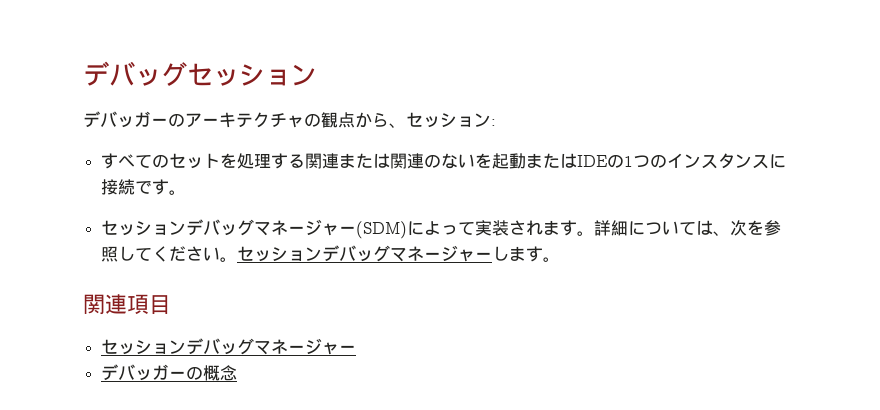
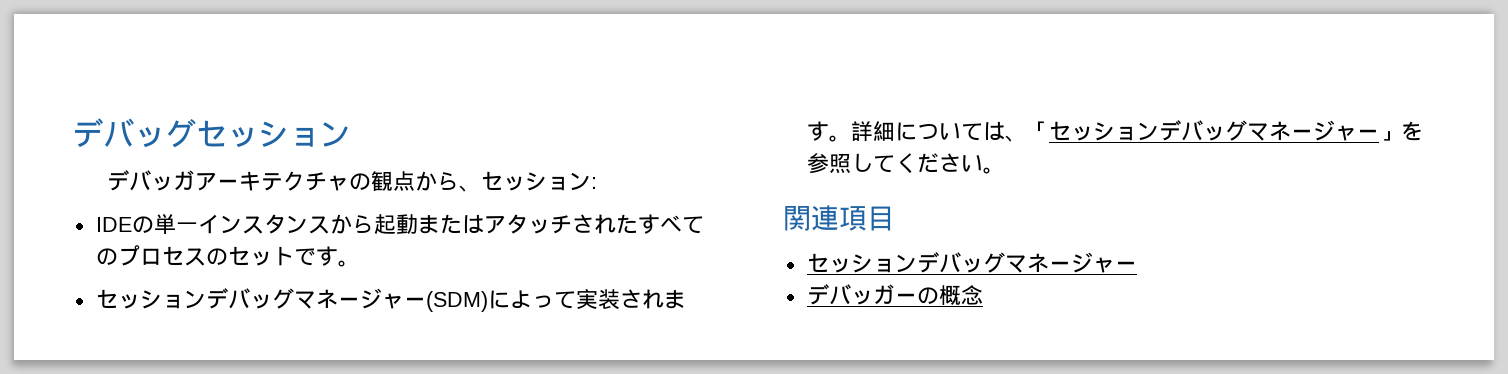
- デバッガーのアーキテクチャの観点から、セッション:
+ デバッガアーキテクチャの観点から、セッション:
- すべてのセットを処理する関連または関連のないを起動またはIDEの1つのインスタンスに接続です。
+ IDEの単一インスタンスから起動またはアタッチされたすべてのプロセスのセットです。
- 詳細については、次を参照してください。セッションデバッグマネージャーします。
+ 詳細については、「セッションデバッグマネージャー」を参照してください。

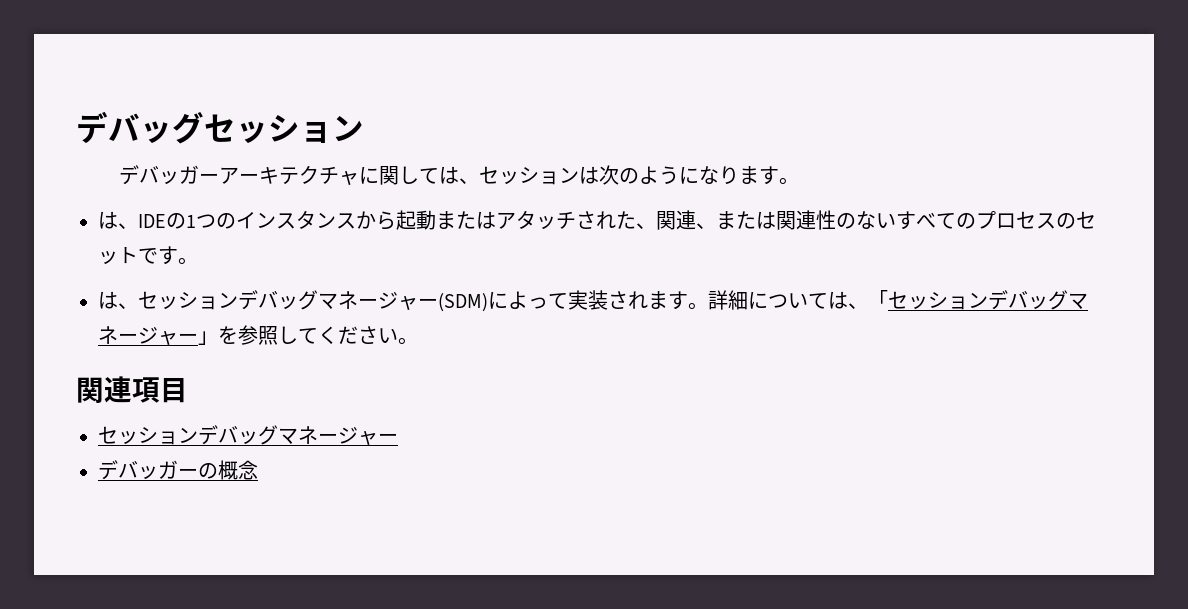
- デバッガアーキテクチャの観点から、セッション:
- IDEの単一インスタンスから起動またはアタッチされたすべてのプロセスのセットです。
+ デバッガーアーキテクチャに関しては、セッションは次のようになります。
+ は、IDEの1つのインスタンスから起動またはアタッチされた、関連、または関連性のないすべてのプロセスのセットです。
- セッションデバッグマネージャー(SDM)によって実装されます。
+ は、セッションデバッグマネージャー(SDM)によって実装されます。

